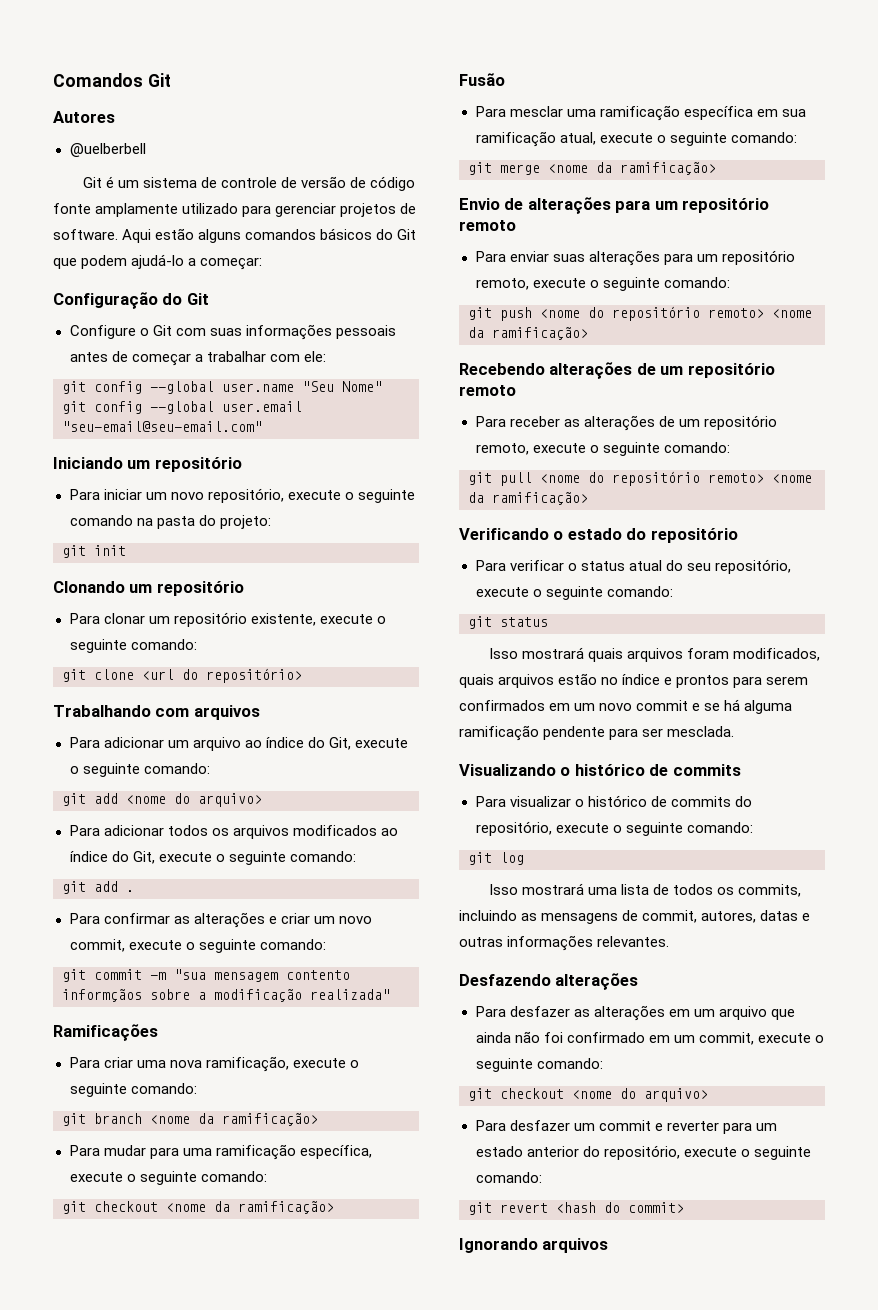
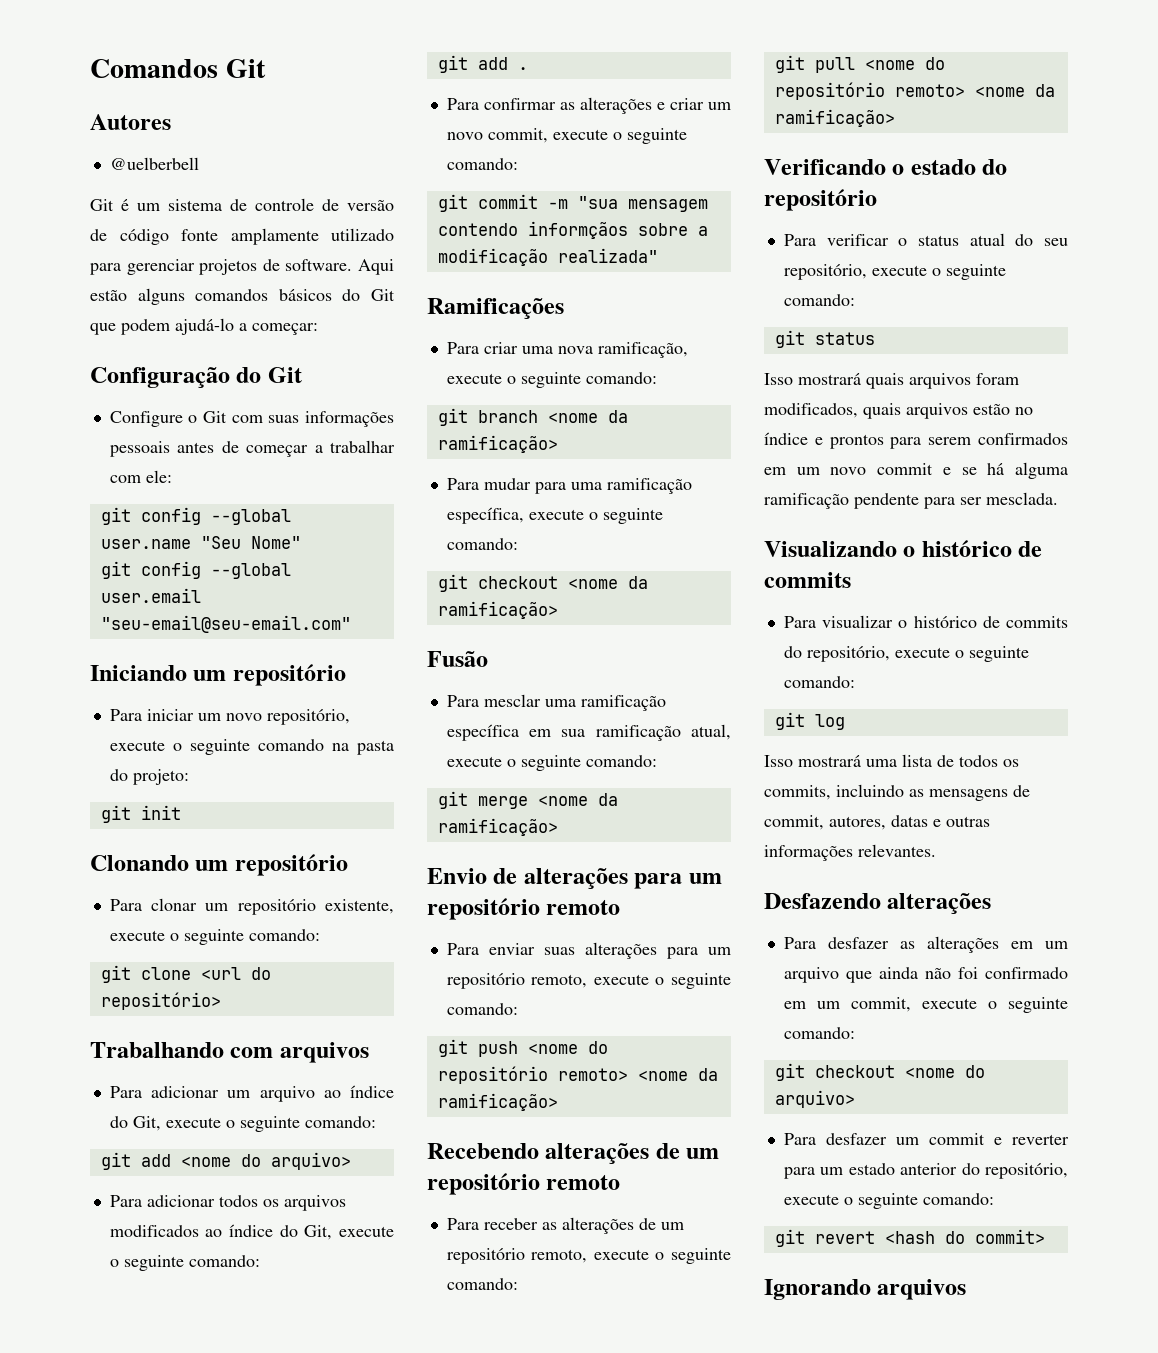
- git commit -m "sua mensagem contento informçãos sobre a modificação realizada"
+ git commit -m "sua mensagem contendo informçãos sobre a modificação realizada"

